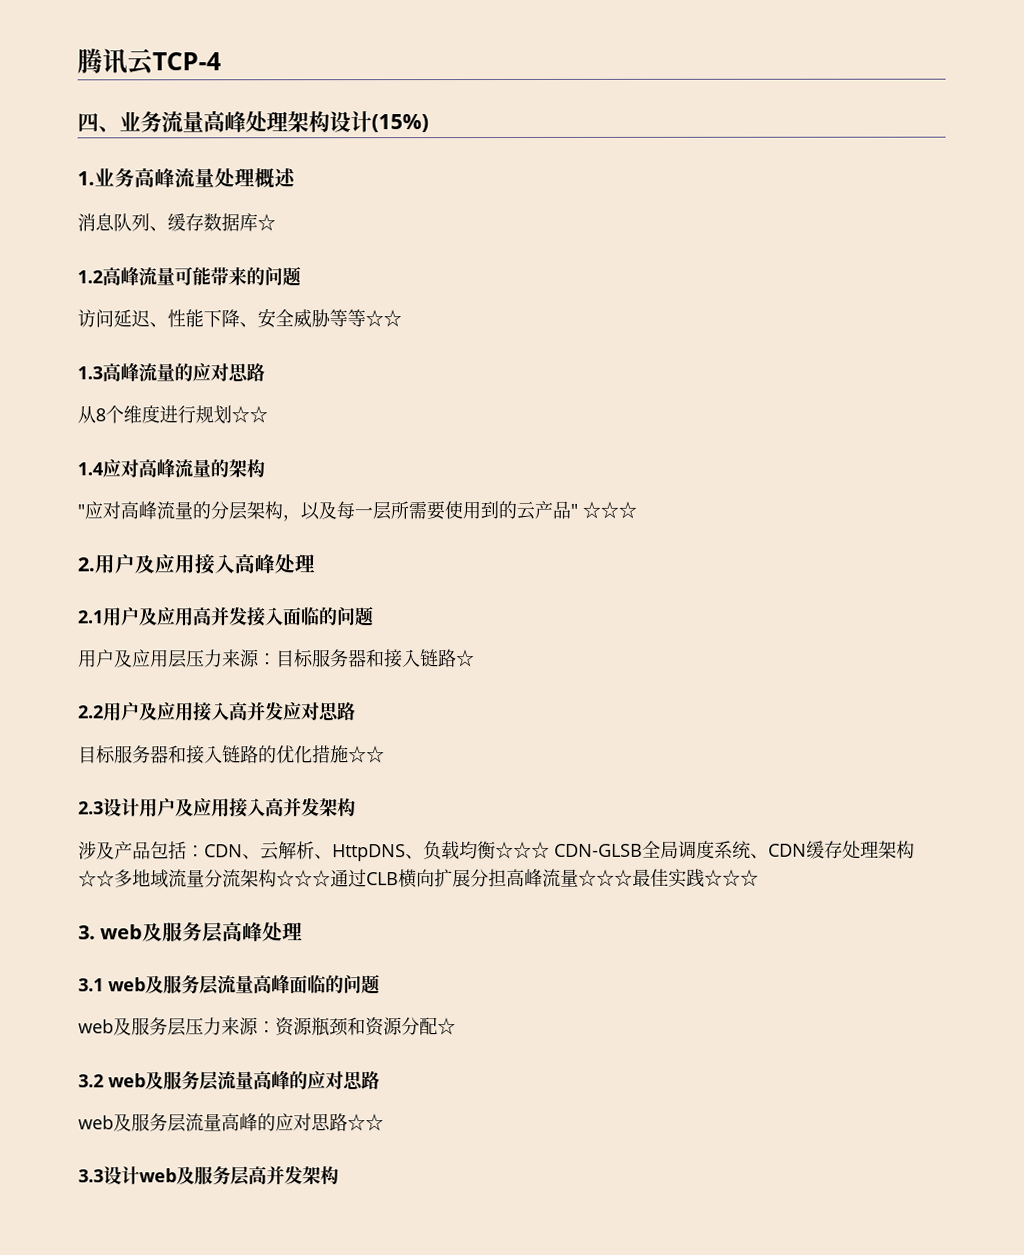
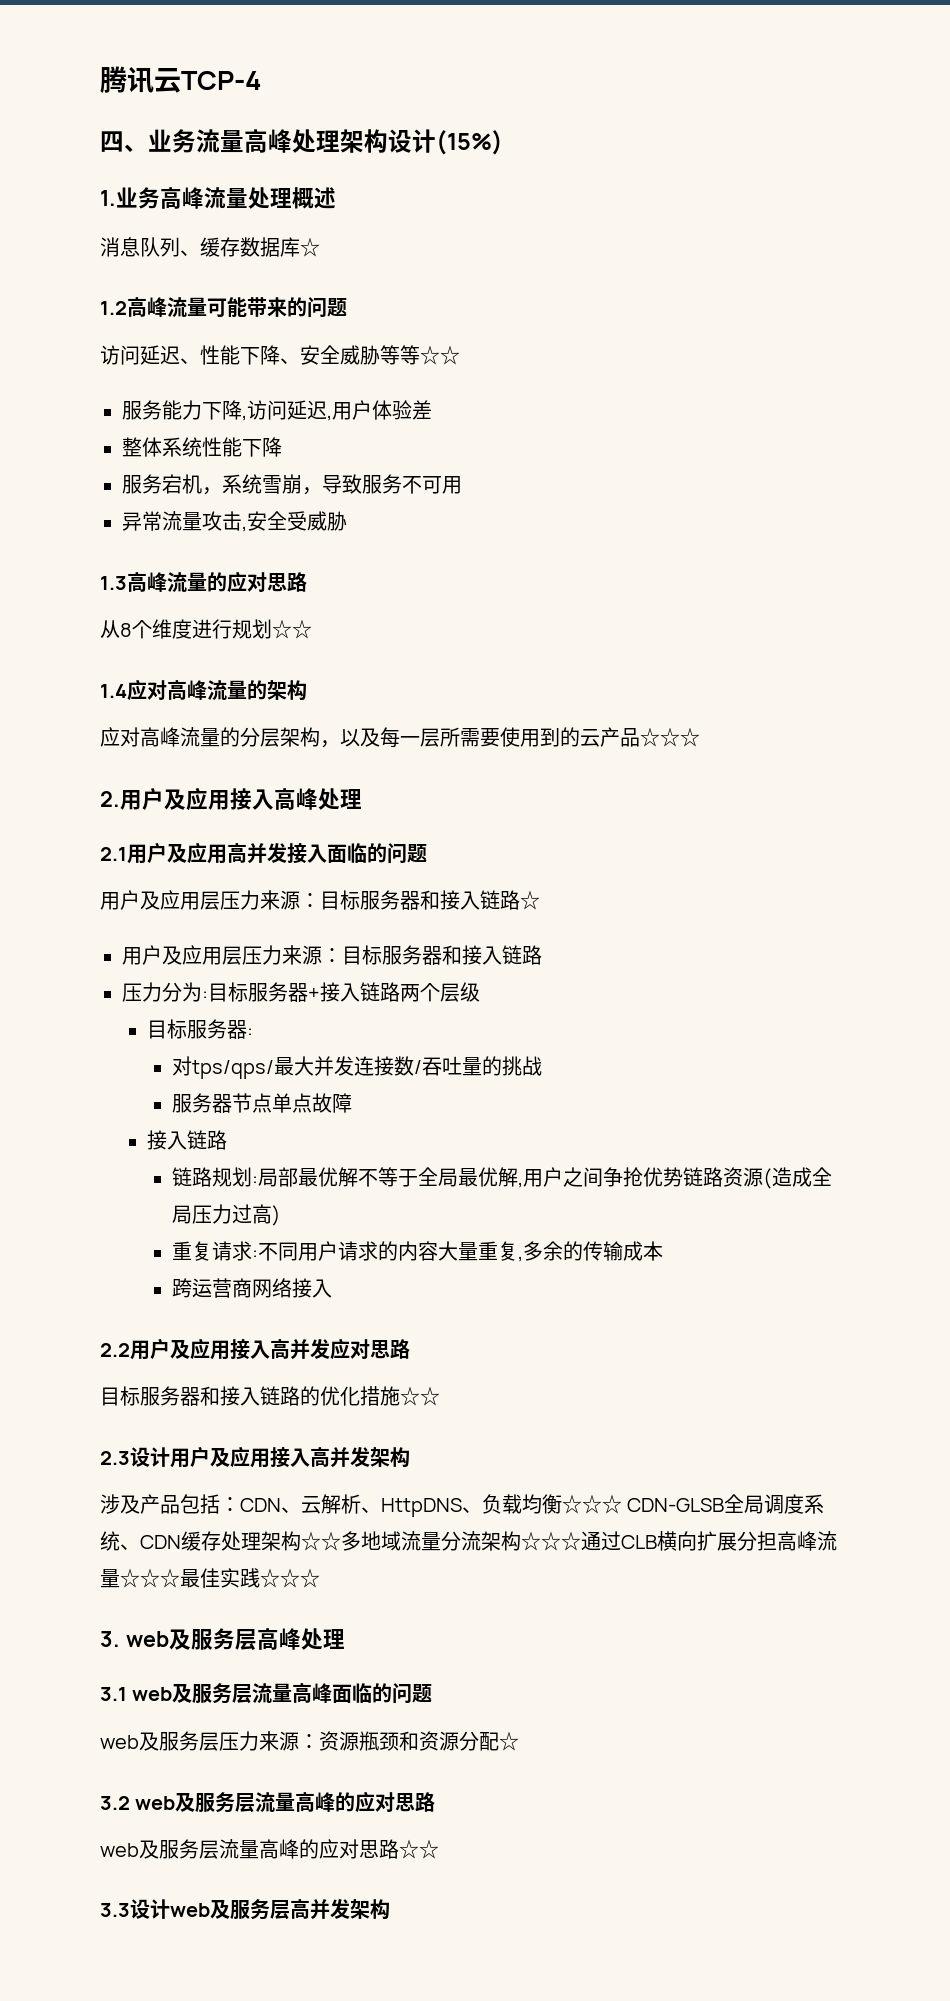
+ 服务能力下降,访问延迟,用户体验差
+ 整体系统性能下降
+ 服务宕机，系统雪崩，导致服务不可用
+ 异常流量攻击,安全受威胁
- "应对高峰流量的分层架构，以及每一层所需要使用到的云产品" ☆☆☆
+ 应对高峰流量的分层架构，以及每一层所需要使用到的云产品☆☆☆
  用户及应用层压力来源：目标服务器和接入链路☆
+ 用户及应用层压力来源：目标服务器和接入链路
+ 压力分为:目标服务器+接入链路两个层级
+ 目标服务器:
+ 对tps/qps/最大并发连接数/吞吐量的挑战
+ 服务器节点单点故障
+ 接入链路
+ 链路规划:局部最优解不等于全局最优解,用户之间争抢优势链路资源(造成全局压力过高)
+ 重复请求:不同用户请求的内容大量重复,多余的传输成本
+ 跨运营商网络接入

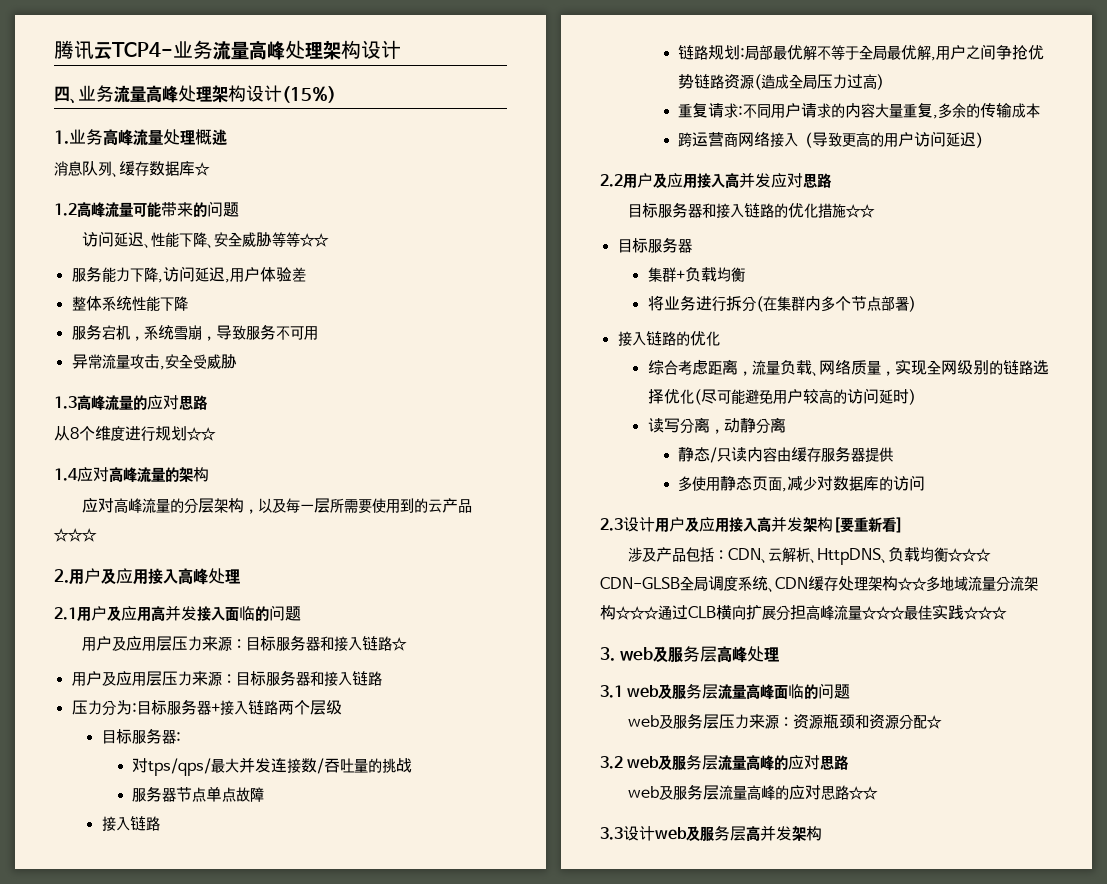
- 腾讯云TCP-4
+ 腾讯云TCP4-业务流量高峰处理架构设计
- 跨运营商网络接入
+ 跨运营商网络接入（导致更高的用户访问延迟）
  目标服务器和接入链路的优化措施☆☆
+ 目标服务器
+ 集群+负载均衡
+ 将业务进行拆分(在集群内多个节点部署)
+ 接入链路的优化
+ 综合考虑距离，流量负载、网络质量，实现全网级别的链路选择优化(尽可能避免用户较高的访问延时)
+ 读写分离，动静分离
+ 静态/只读内容由缓存服务器提供
+ 多使用静态页面,减少对数据库的访问
- 2.3设计用户及应用接入高并发架构
+ 2.3设计用户及应用接入高并发架构[要重新看]

